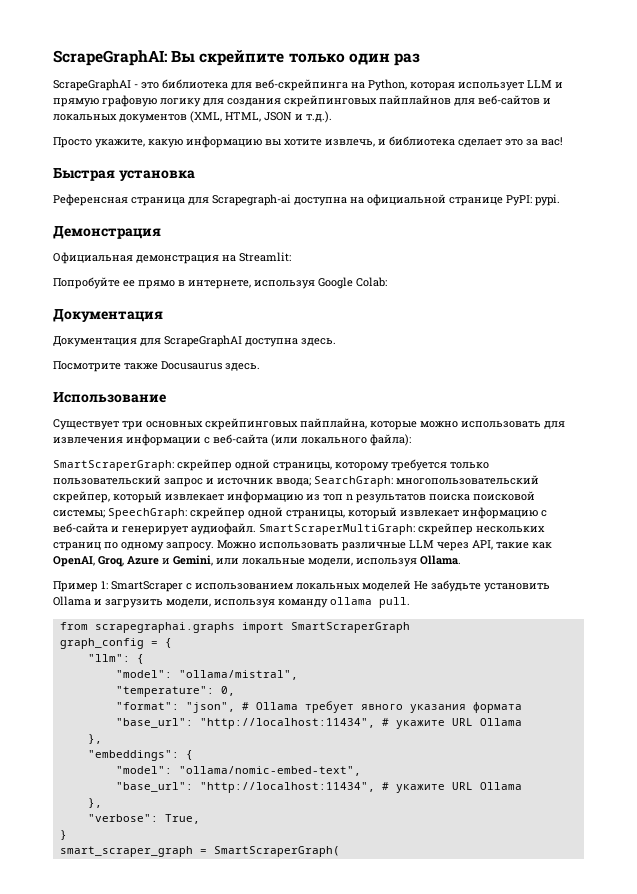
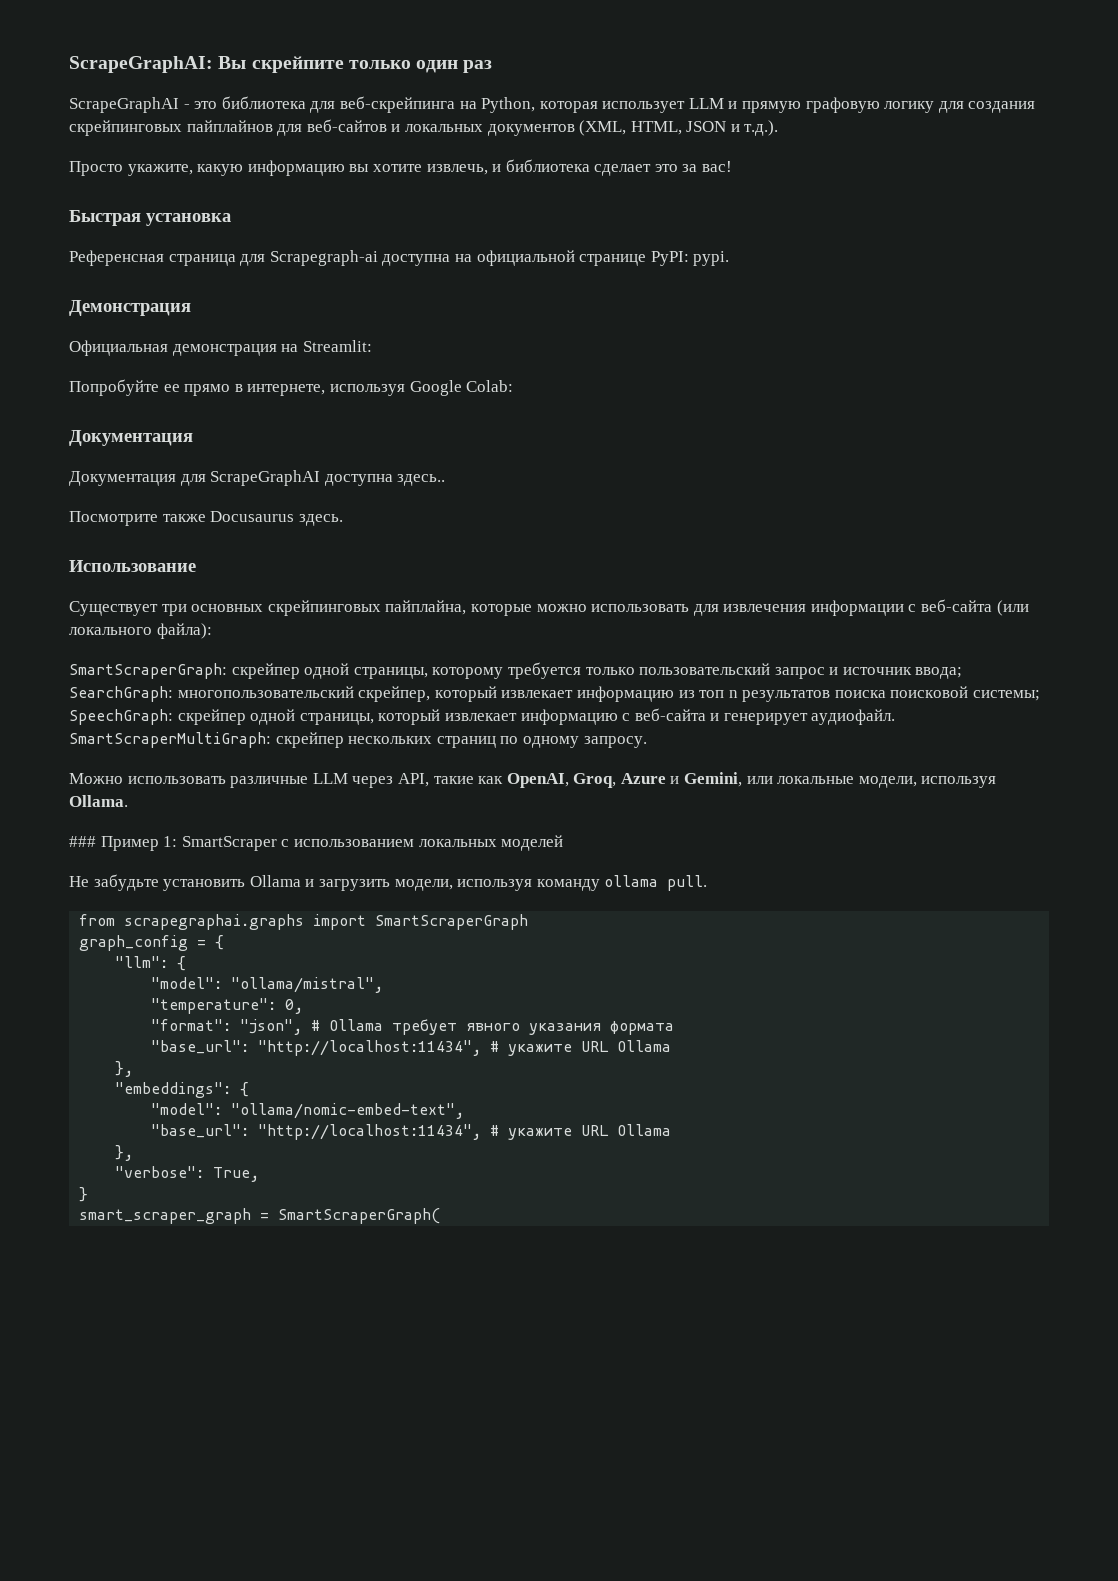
- Документация для ScrapeGraphAI доступна здесь.
+ Документация для ScrapeGraphAI доступна здесь..
- SmartScraperMultiGraph: скрейпер нескольких страниц по одному запросу. Можно использовать различные LLM через API, такие как OpenAI, Groq, Azure и Gemini, или локальные модели, используя Ollama.
+ SmartScraperMultiGraph: скрейпер нескольких страниц по одному запросу.
+ Можно использовать различные LLM через API, такие как OpenAI, Groq, Azure и Gemini, или локальные модели, используя Ollama.
- Пример 1: SmartScraper с использованием локальных моделей Не забудьте установить Ollama и загрузить модели, используя команду ollama pull.
+ ### Пример 1: SmartScraper с использованием локальных моделей
+ Не забудьте установить Ollama и загрузить модели, используя команду ollama pull.

